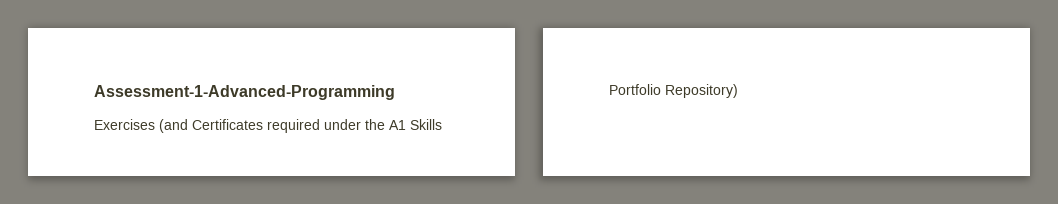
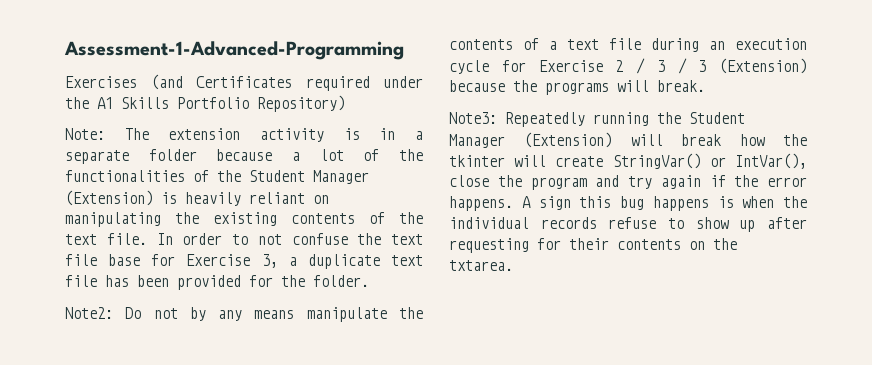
+ Note: The extension activity is in a separate folder because a lot of the functionalities of the Student Manager (Extension) is heavily reliant on manipulating the existing contents of the text file. In order to not confuse the text file base for Exercise 3, a duplicate text file has been provided for the folder.
+ Note2: Do not by any means manipulate the contents of a text file during an execution cycle for Exercise 2 / 3 / 3 (Extension) because the programs will break.
+ Note3: Repeatedly running the Student Manager (Extension) will break how the tkinter will create StringVar() or IntVar(), close the program and try again if the error happens. A sign this bug happens is when the individual records refuse to show up after requesting for their contents on the txtarea.

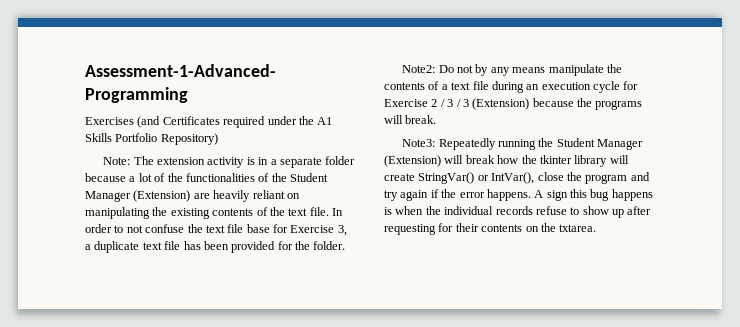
- Note: The extension activity is in a separate folder because a lot of the functionalities of the Student Manager (Extension) is heavily reliant on manipulating the existing contents of the text file.
+ Note: The extension activity is in a separate folder because a lot of the functionalities of the Student Manager (Extension) are heavily reliant on manipulating the existing contents of the text file.
- Note3: Repeatedly running the Student Manager (Extension) will break how the tkinter will create StringVar() or IntVar(), close the program and try again if the error happens.
+ Note3: Repeatedly running the Student Manager (Extension) will break how the tkinter library will create StringVar() or IntVar(), close the program and try again if the error happens.

